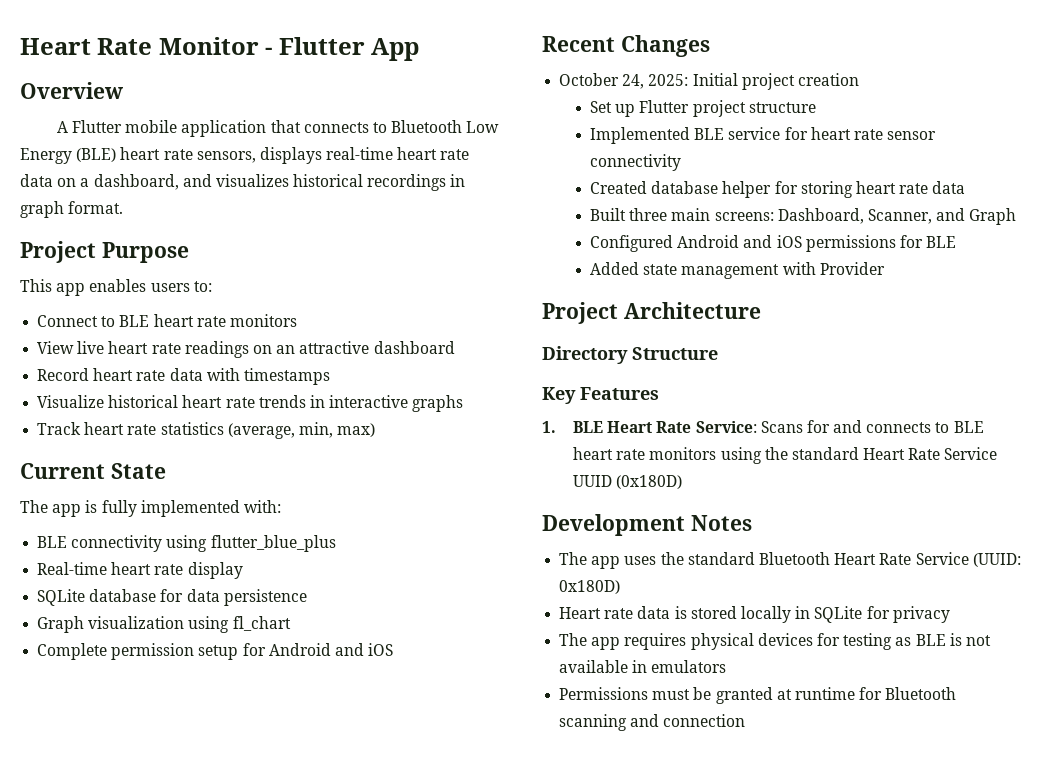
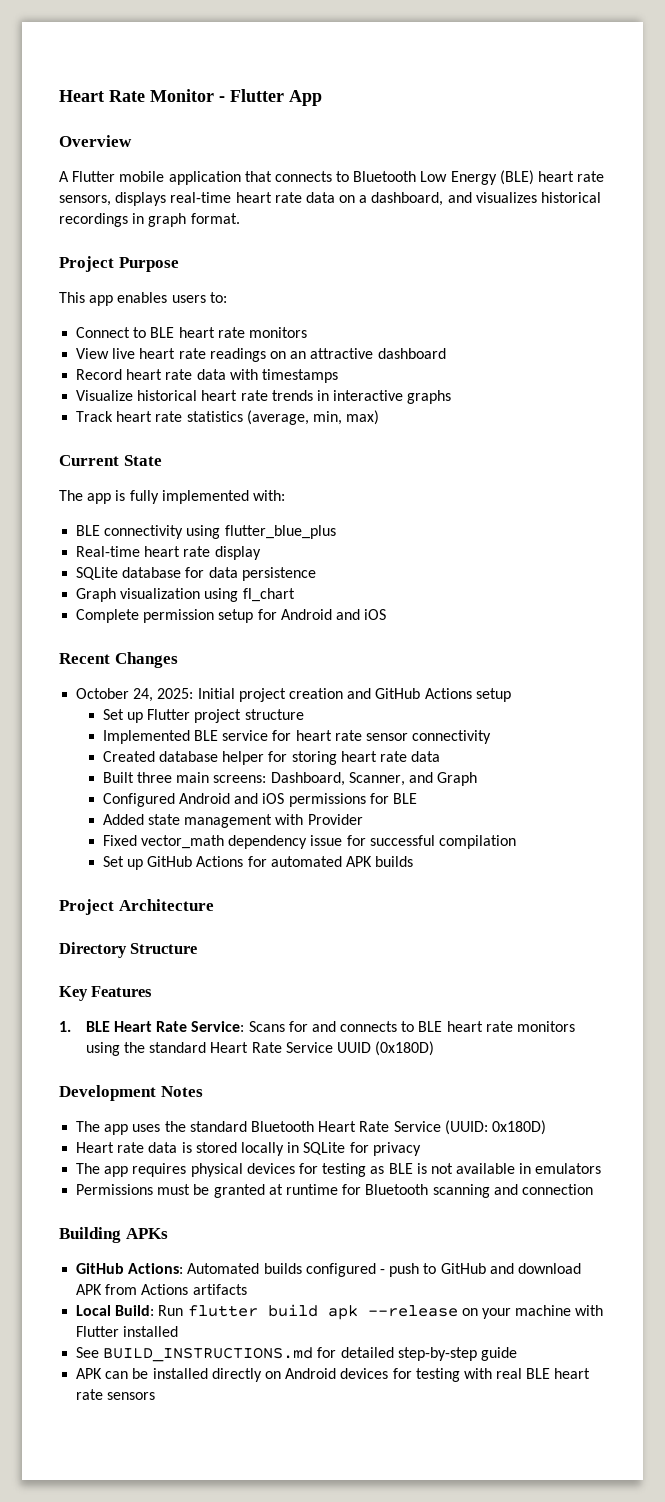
- October 24, 2025: Initial project creation
+ October 24, 2025: Initial project creation and GitHub Actions setup
+ Fixed vector_math dependency issue for successful compilation
+ Set up GitHub Actions for automated APK builds
+ Building APKs
+ GitHub Actions: Automated builds configured - push to GitHub and download APK from Actions artifacts
+ Local Build: Run flutter build apk --release on your machine with Flutter installed
+ See BUILD_INSTRUCTIONS.md for detailed step-by-step guide
+ APK can be installed directly on Android devices for testing with real BLE heart rate sensors

